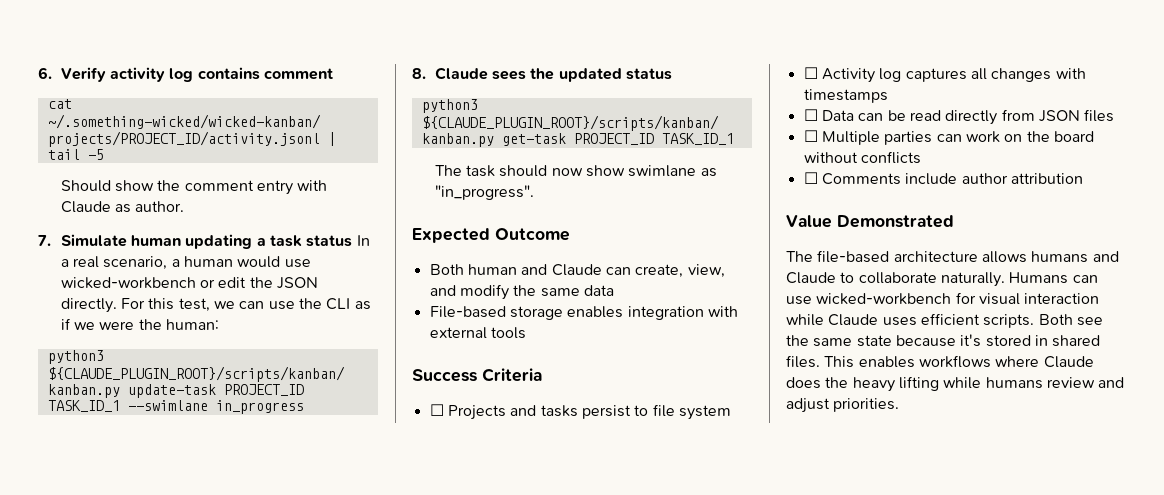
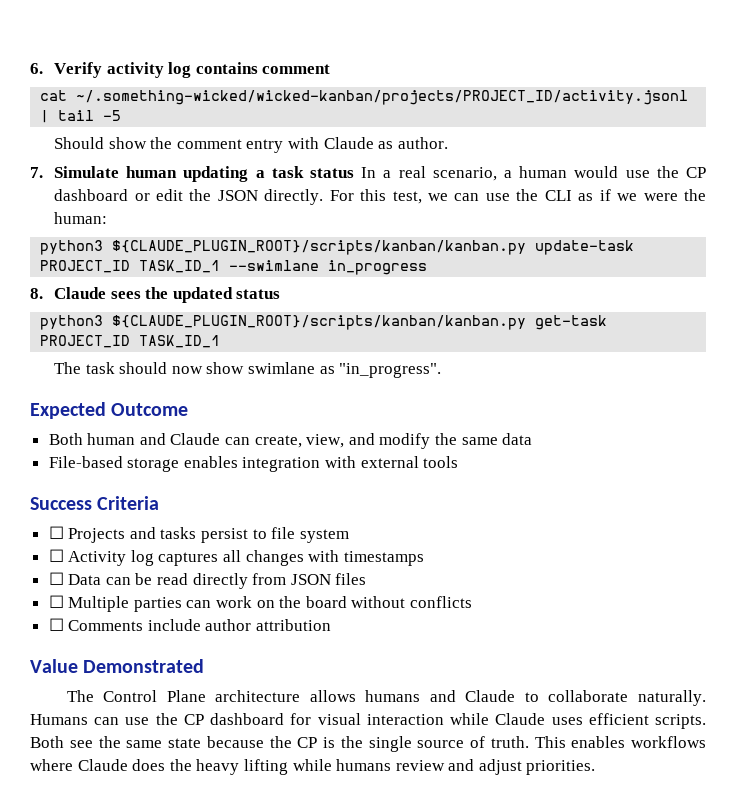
- 7. Simulate human updating a task status In a real scenario, a human would use wicked-workbench or edit the JSON directly.
+ 7. Simulate human updating a task status In a real scenario, a human would use the CP dashboard or edit the JSON directly.
- The file-based architecture allows humans and Claude to collaborate naturally.
+ The Control Plane architecture allows humans and Claude to collaborate naturally.
- Humans can use wicked-workbench for visual interaction while Claude uses efficient scripts.
+ Humans can use the CP dashboard for visual interaction while Claude uses efficient scripts.
- Both see the same state because it's stored in shared files.
+ Both see the same state because the CP is the single source of truth.

